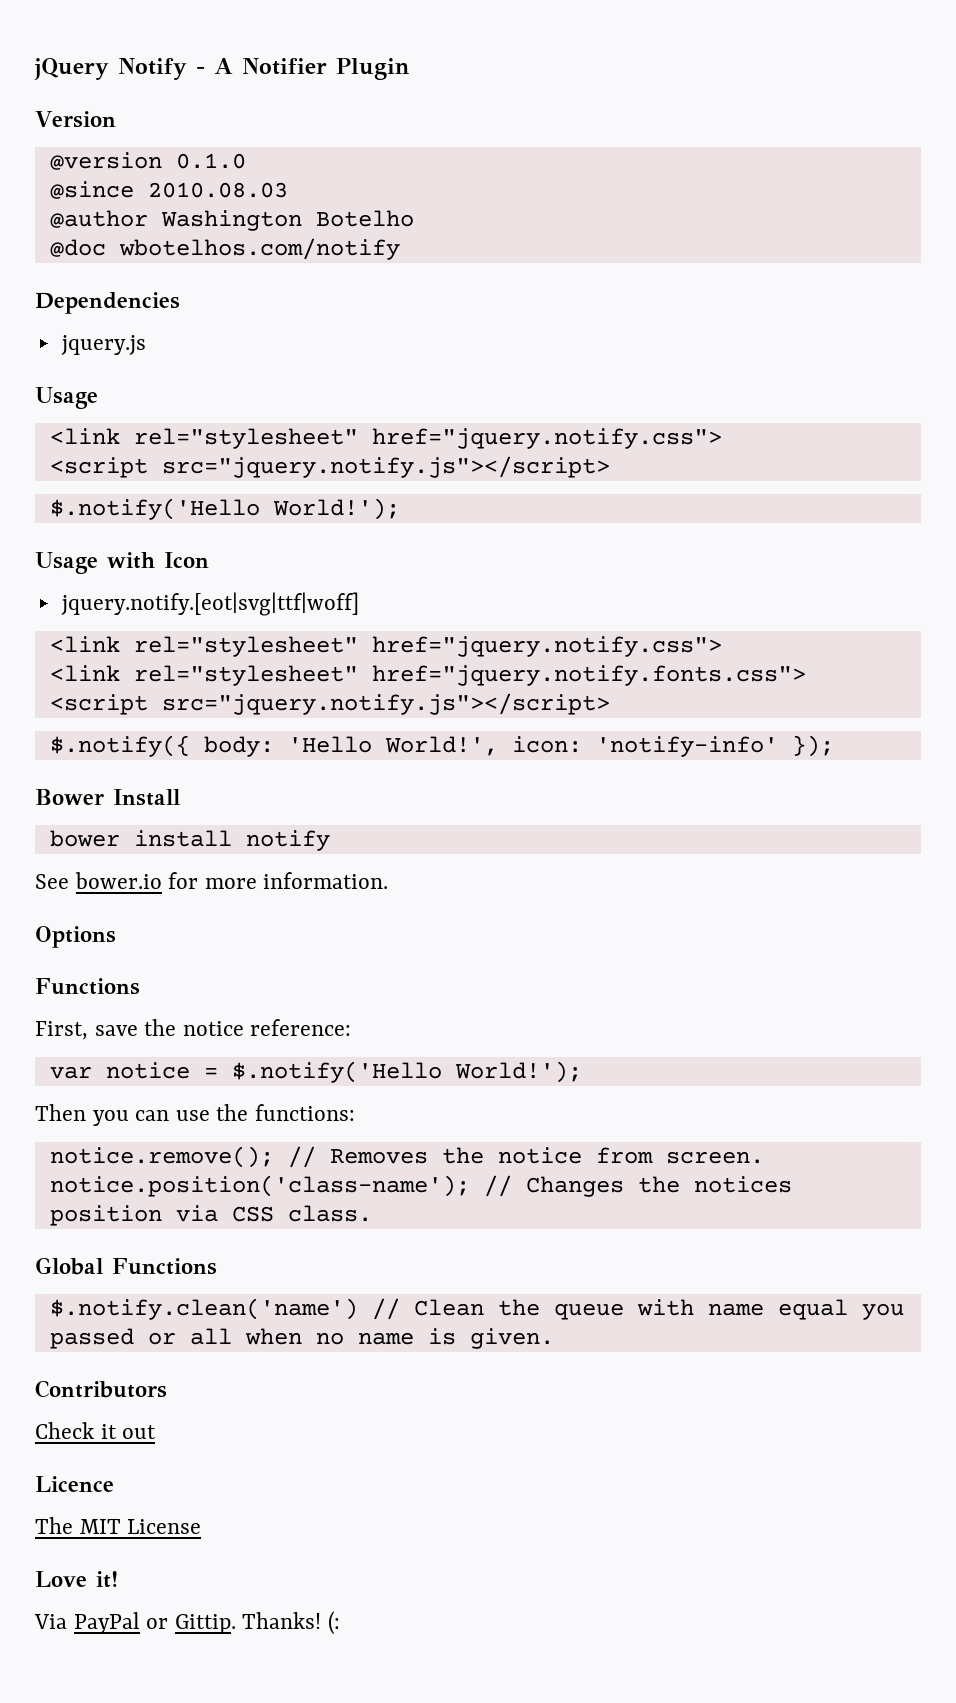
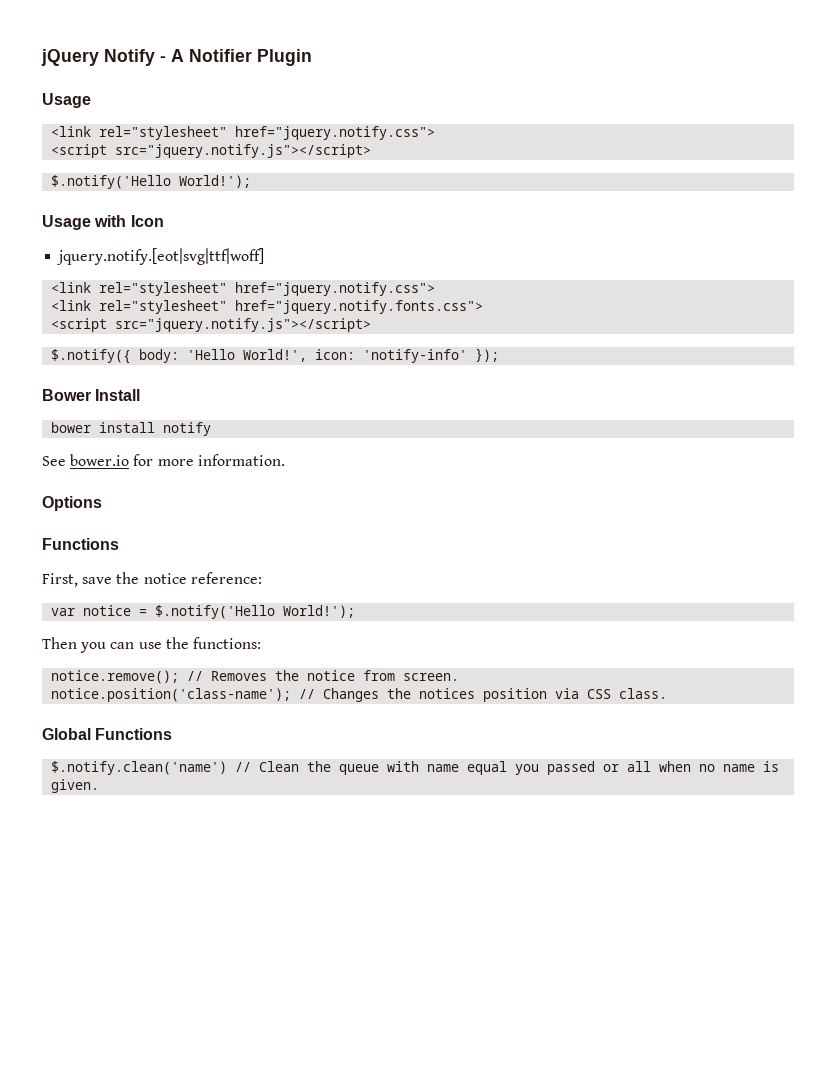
- Version
- @version 0.1.0
- @since 2010.08.03
- @author Washington Botelho
- @doc wbotelhos.com/notify
- Dependencies
- jquery.js
- Contributors
- Check it out
- Licence
- The MIT License
- Love it!
- Via PayPal or Gittip. Thanks! (:

